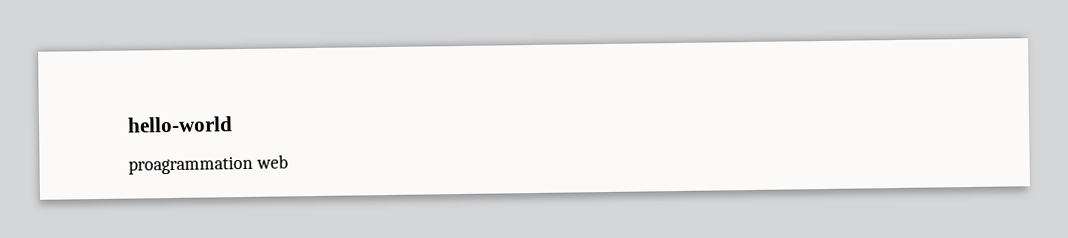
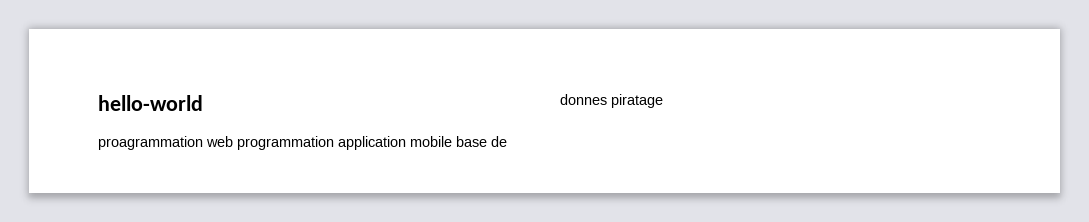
- proagrammation web
+ proagrammation web programmation application mobile base de donnes piratage

